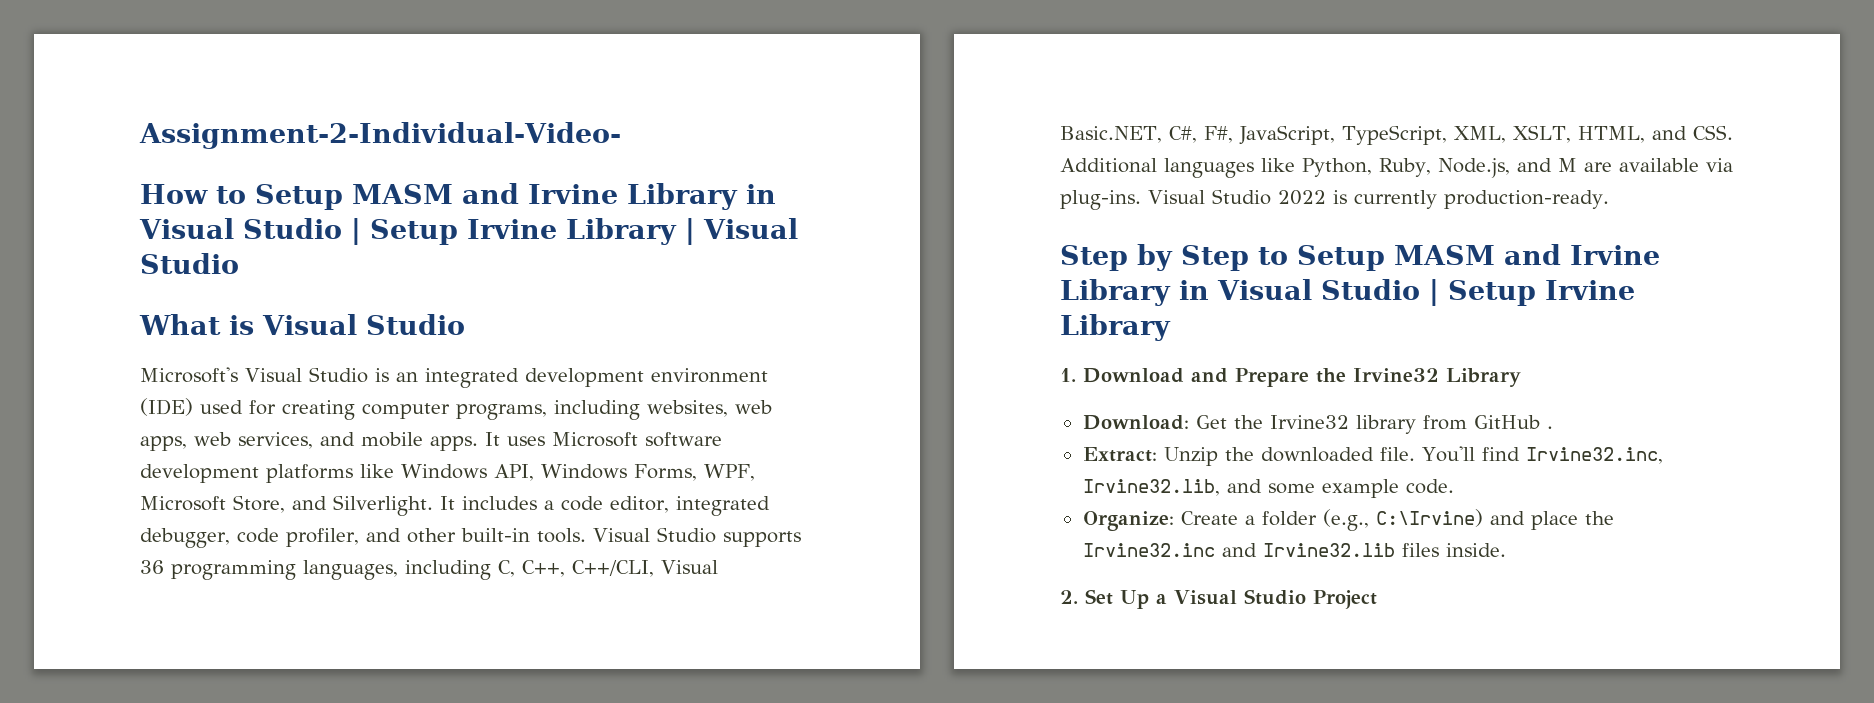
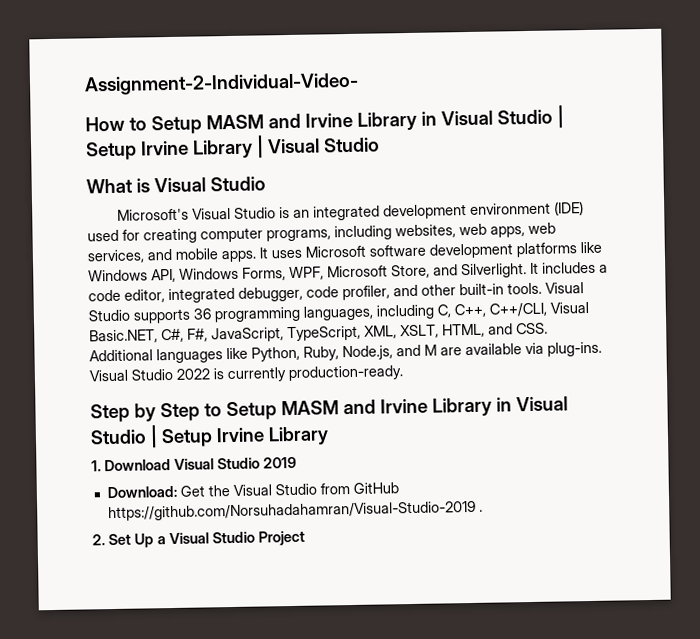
- 1. Download and Prepare the Irvine32 Library
+ 1. Download Visual Studio 2019
- Download: Get the Irvine32 library from GitHub .
+ Download: Get the Visual Studio from GitHub https://github.com/Norsuhadahamran/Visual-Studio-2019 .
- Extract: Unzip the downloaded file. You'll find Irvine32.inc, Irvine32.lib, and some example code.
- Organize: Create a folder (e.g., C:\Irvine) and place the Irvine32.inc and Irvine32.lib files inside.

